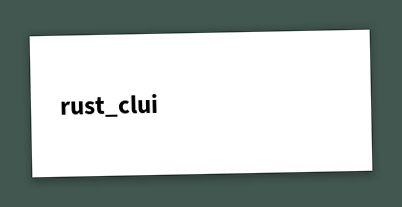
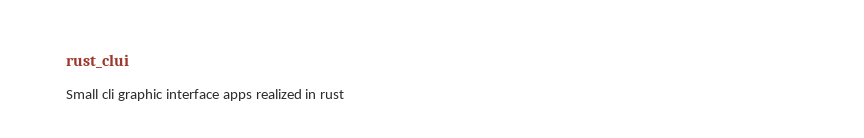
+ Small cli graphic interface apps realized in rust

